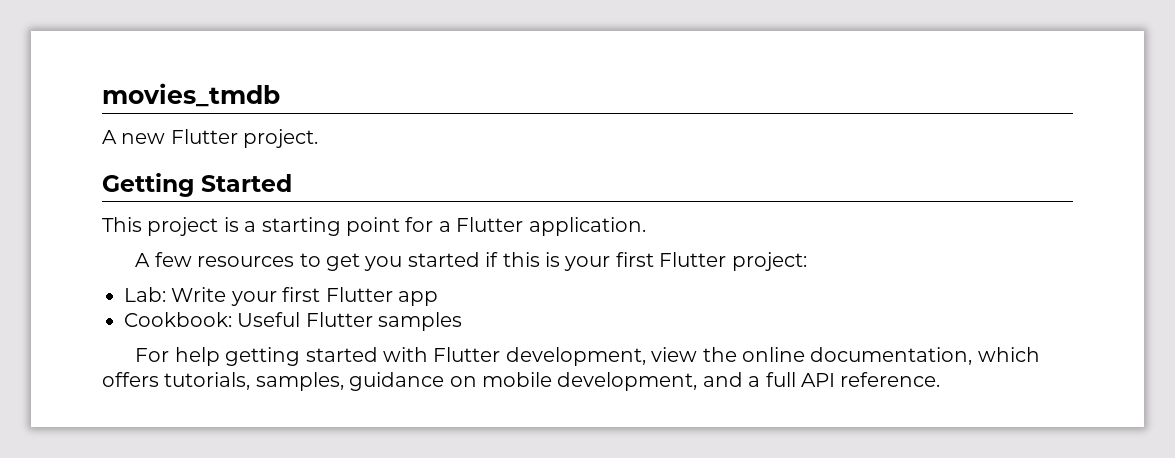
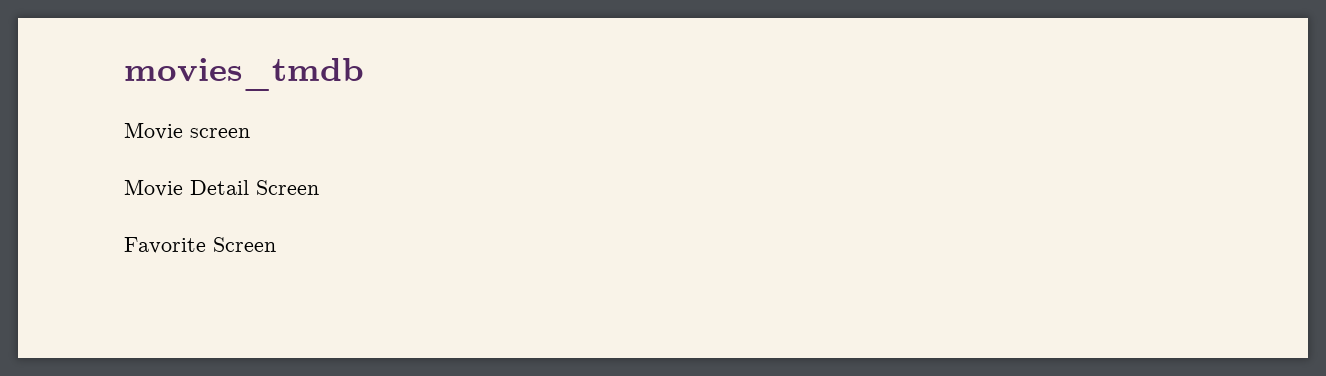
- A new Flutter project.
- Getting Started
- This project is a starting point for a Flutter application.
- A few resources to get you started if this is your first Flutter project:
- Lab: Write your first Flutter app
- Cookbook: Useful Flutter samples
- For help getting started with Flutter development, view the online documentation, which offers tutorials, samples, guidance on mobile development, and a full API reference.
+ Movie screen
+ Movie Detail Screen
+ Favorite Screen

